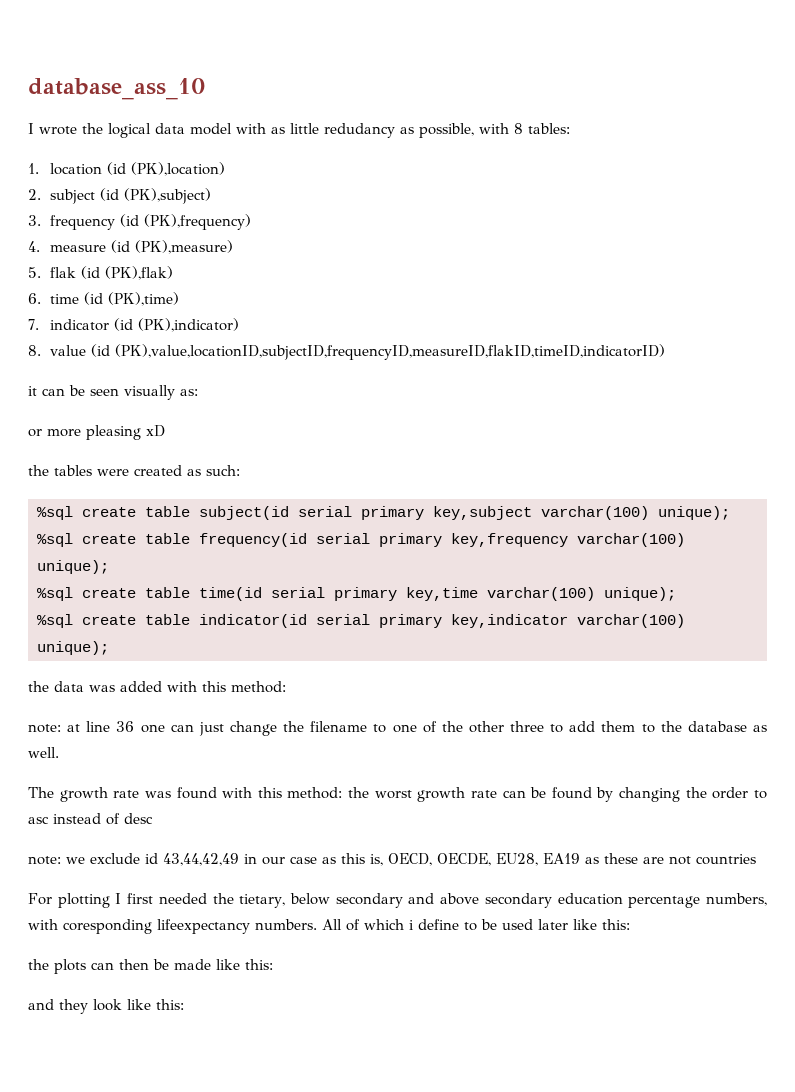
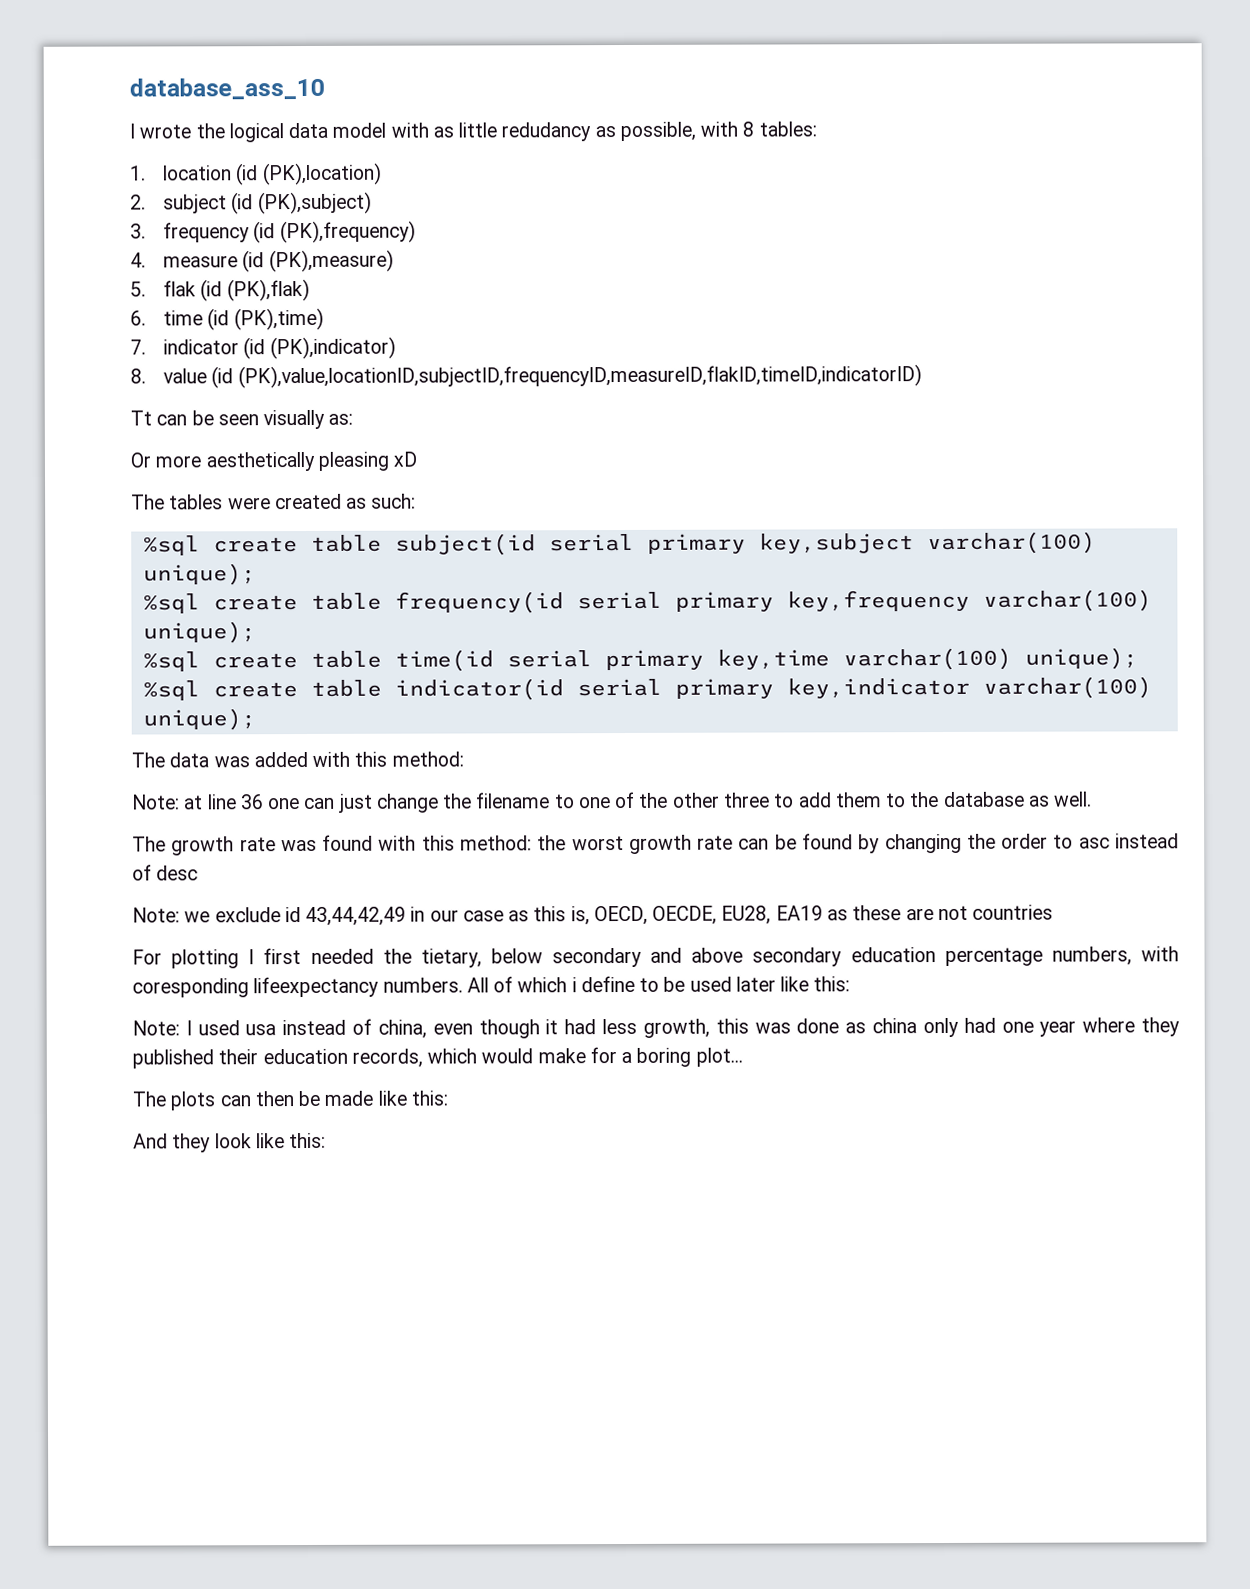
- it can be seen visually as:
+ Tt can be seen visually as:
- or more pleasing xD
+ Or more aesthetically pleasing xD
- the tables were created as such:
+ The tables were created as such:
- the data was added with this method:
+ The data was added with this method:
- note: at line 36 one can just change the filename to one of the other three to add them to the database as well.
+ Note: at line 36 one can just change the filename to one of the other three to add them to the database as well.
- note: we exclude id 43,44,42,49 in our case as this is, OECD, OECDE, EU28, EA19 as these are not countries
+ Note: we exclude id 43,44,42,49 in our case as this is, OECD, OECDE, EU28, EA19 as these are not countries
- the plots can then be made like this:
+ Note: I used usa instead of china, even though it had less growth, this was done as china only had one year where they published their education records, which would make for a boring plot...
+ The plots can then be made like this:
- and they look like this:
+ And they look like this:

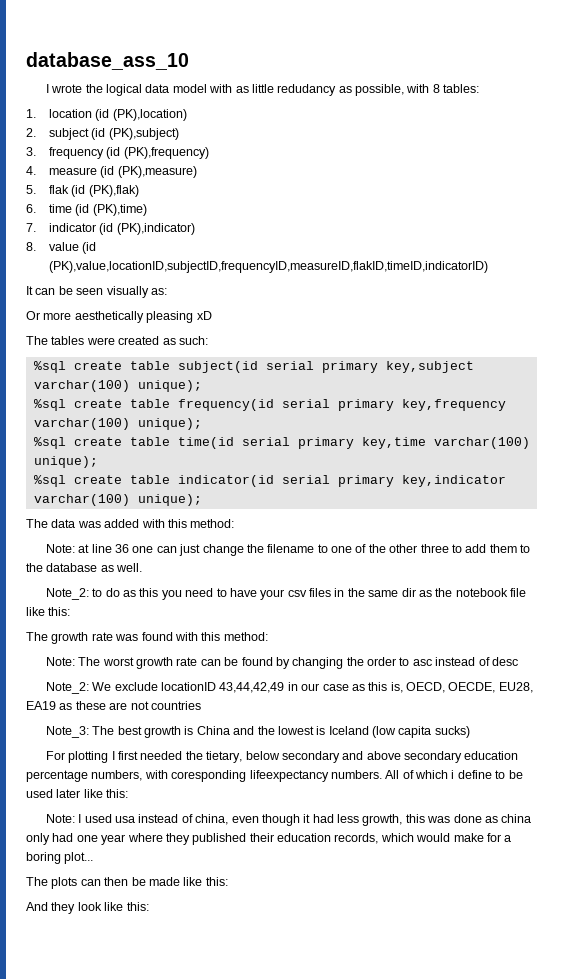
- Tt can be seen visually as:
+ It can be seen visually as:
+ Note_2: to do as this you need to have your csv files in the same dir as the notebook file like this:
- The growth rate was found with this method: the worst growth rate can be found by changing the order to asc instead of desc
+ The growth rate was found with this method:
+ Note: The worst growth rate can be found by changing the order to asc instead of desc
- Note: we exclude id 43,44,42,49 in our case as this is, OECD, OECDE, EU28, EA19 as these are not countries
+ Note_2: We exclude locationID 43,44,42,49 in our case as this is, OECD, OECDE, EU28, EA19 as these are not countries
+ Note_3: The best growth is China and the lowest is Iceland (low capita sucks)

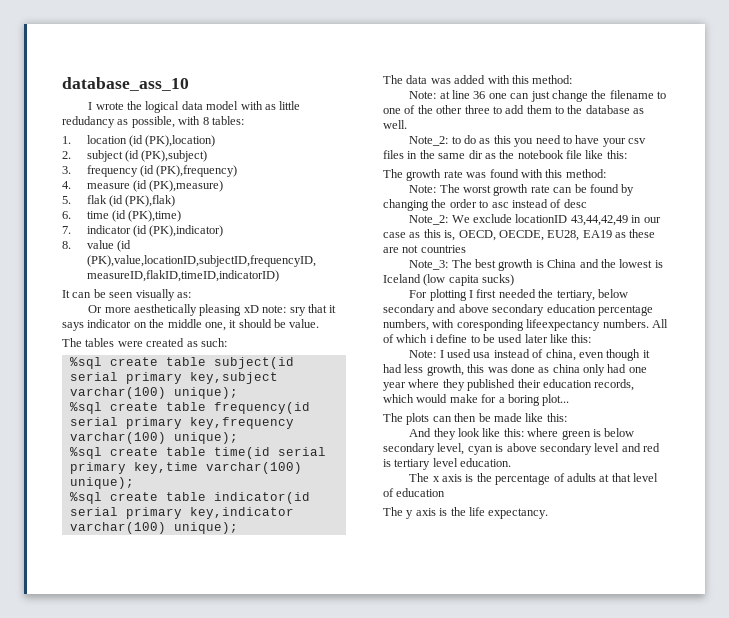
- Or more aesthetically pleasing xD
+ Or more aesthetically pleasing xD note: sry that it says indicator on the middle one, it should be value.
- For plotting I first needed the tietary, below secondary and above secondary education percentage numbers, with coresponding lifeexpectancy numbers.
+ For plotting I first needed the tertiary, below secondary and above secondary education percentage numbers, with coresponding lifeexpectancy numbers.
- And they look like this:
+ And they look like this: where green is below secondary level, cyan is above secondary level and red is tertiary level education.
+ The x axis is the percentage of adults at that level of education
+ The y axis is the life expectancy.

